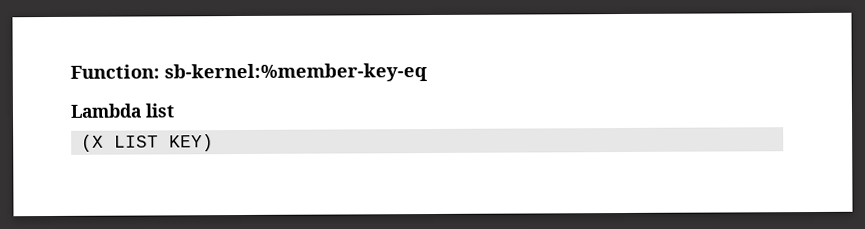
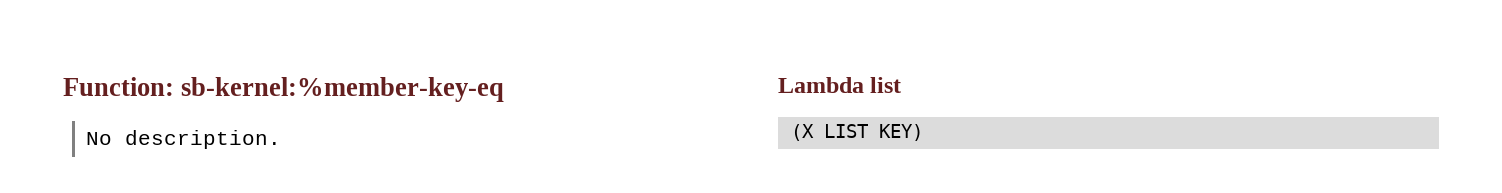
+ No description.

